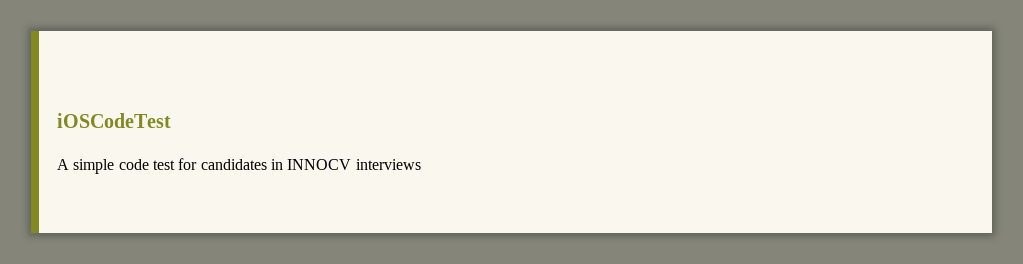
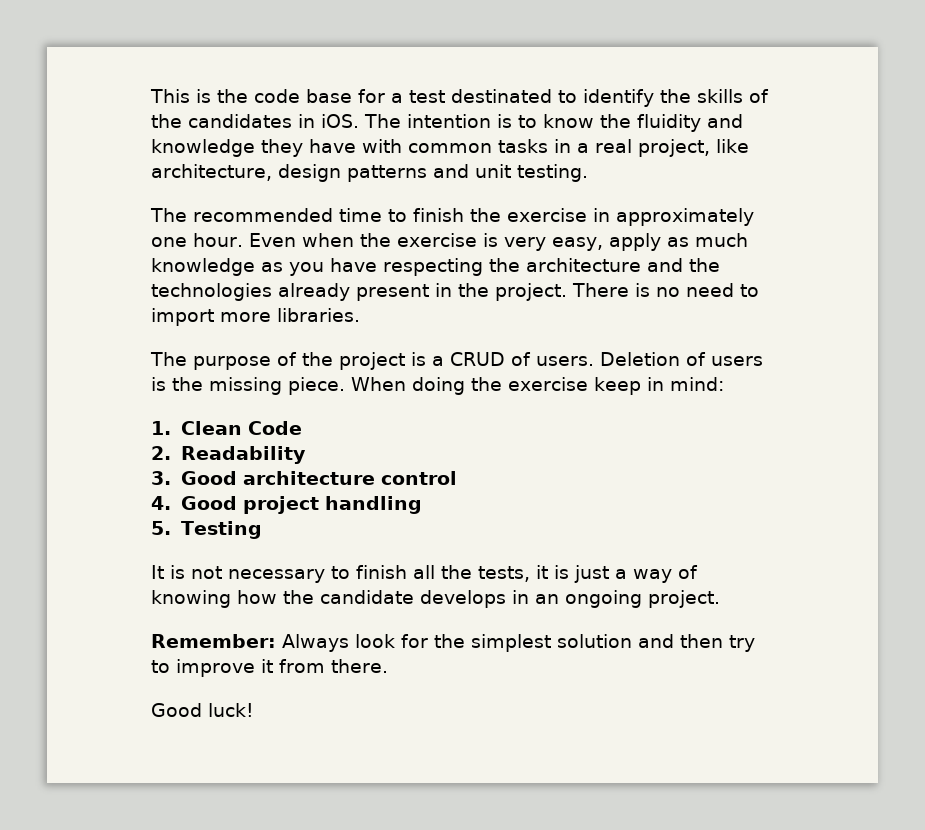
- iOSCodeTest
- A simple code test for candidates in INNOCV interviews
+ This is the code base for a test destinated to identify the skills of the candidates in iOS. The intention is to know the fluidity and knowledge they have with common tasks in a real project, like architecture, design patterns and unit testing.
+ The recommended time to finish the exercise in approximately one hour. Even when the exercise is very easy, apply as much knowledge as you have respecting the architecture and the technologies already present in the project. There is no need to import more libraries.
+ The purpose of the project is a CRUD of users. Deletion of users is the missing piece. When doing the exercise keep in mind:
+ 1. Clean Code
+ 2. Readability
+ 3. Good architecture control
+ 4. Good project handling
+ 5. Testing
+ It is not necessary to finish all the tests, it is just a way of knowing how the candidate develops in an ongoing project.
+ Remember: Always look for the simplest solution and then try to improve it from there.
+ Good luck!

